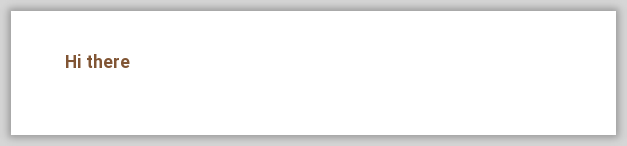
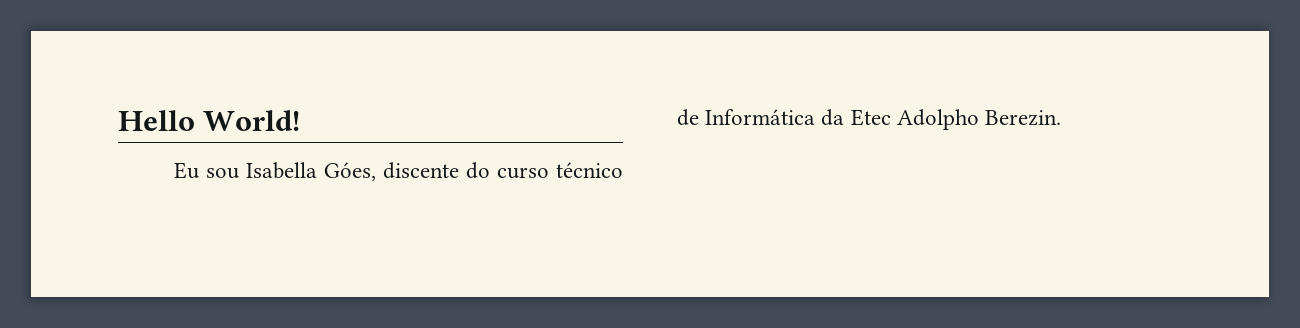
- Hi there
+ Hello World!
+ Eu sou Isabella Góes, discente do curso técnico de Informática da Etec Adolpho Berezin.

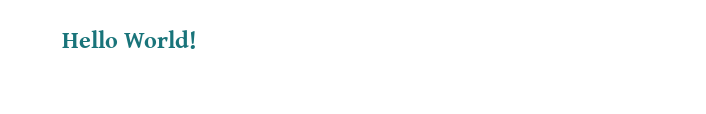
- Eu sou Isabella Góes, discente do curso técnico de Informática da Etec Adolpho Berezin.

